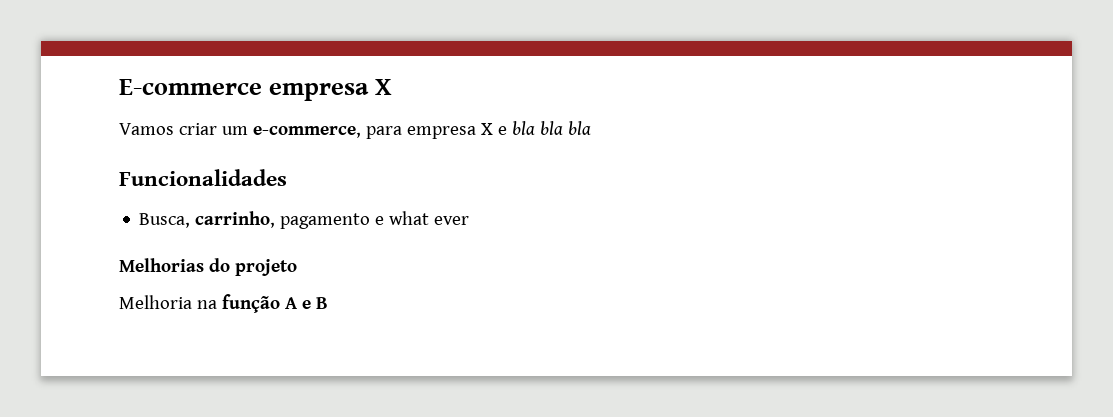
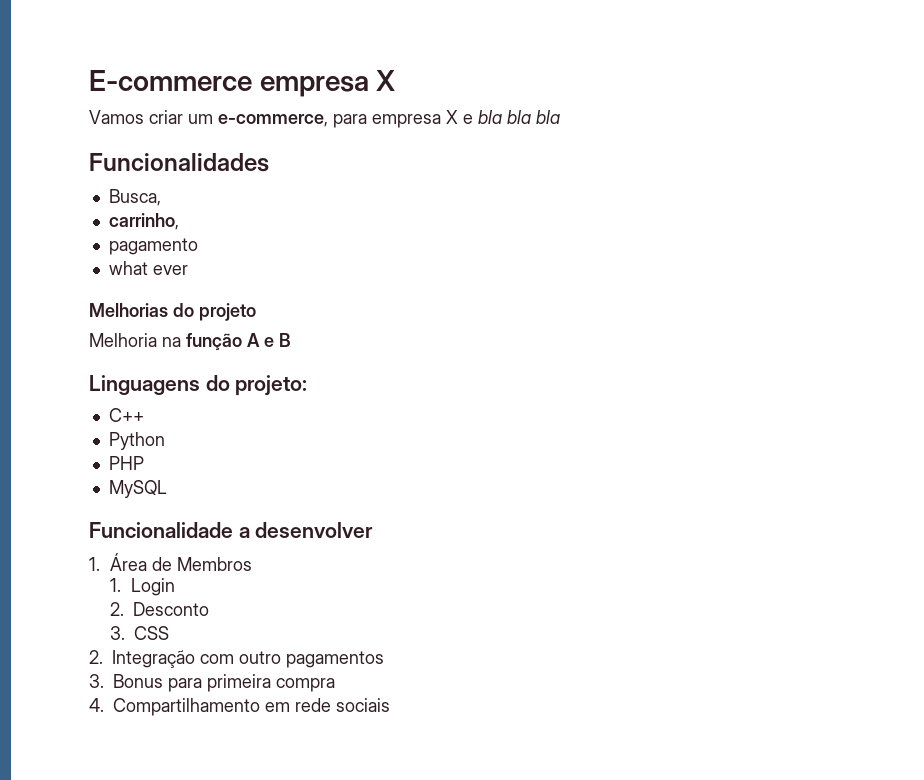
- Busca, carrinho, pagamento e what ever
+ Busca,
+ carrinho,
+ pagamento
+ what ever
+ Linguagens do projeto:
+ C++
+ Python
+ PHP
+ MySQL
+ Funcionalidade a desenvolver
+ 1. Área de Membros
+ 1. Login
+ 2. Desconto
+ 3. CSS
+ 2. Integração com outro pagamentos
+ 3. Bonus para primeira compra
+ 4. Compartilhamento em rede sociais

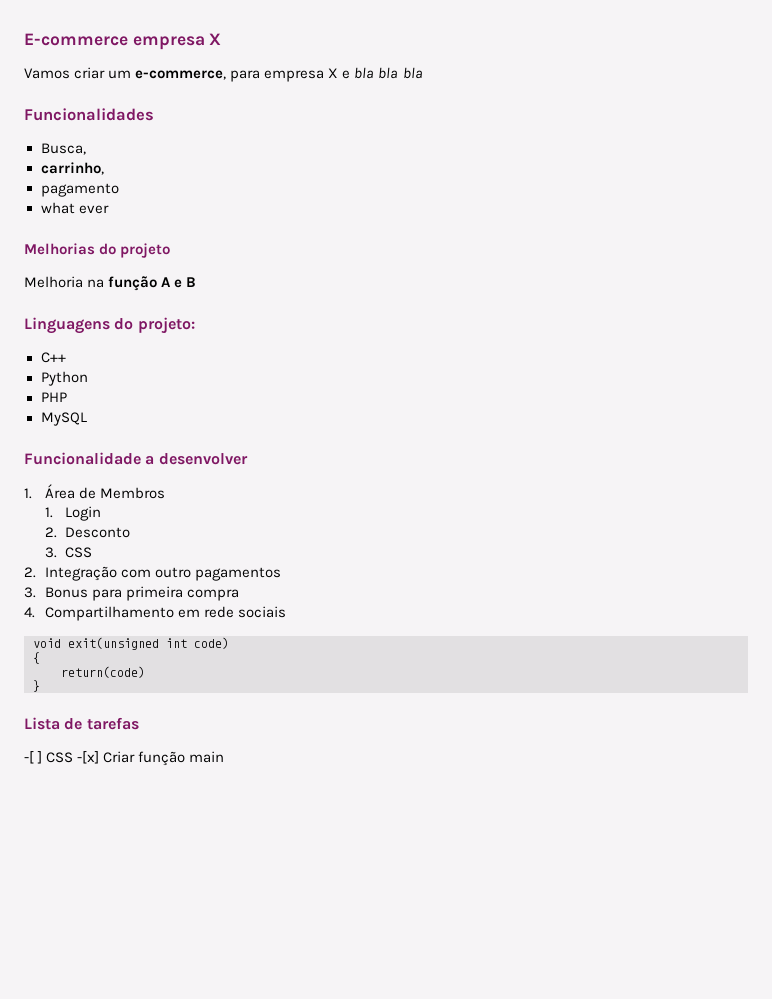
+ void exit(unsigned int code)
+ {
+ return(code)
+ }
+ Lista de tarefas
+ -[ ] CSS -[x] Criar função main

